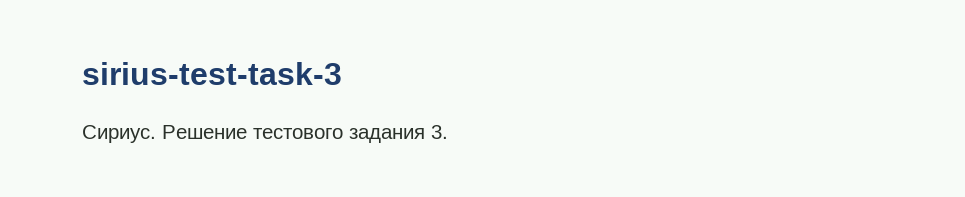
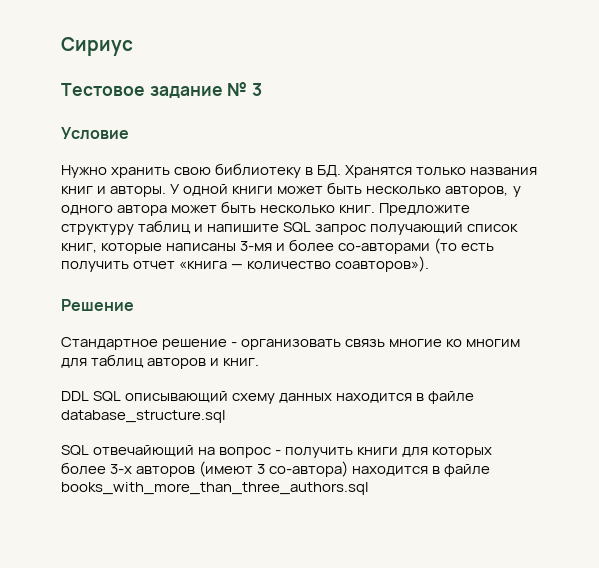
- sirius-test-task-3
- Сириус. Решение тестового задания 3.
+ Сириус
+ Тестовое задание № 3
+ Условие
+ Нужно хранить свою библиотеку в БД. Хранятся только названия книг и авторы. У одной книги может быть несколько авторов, у одного автора может быть несколько книг. Предложите структуру таблиц и напишите SQL запрос получающий список книг, которые написаны 3-мя и более со-авторами (то есть получить отчет «книга — количество соавторов»).
+ Решение
+ Стандартное решение - организовать связь многие ко многим для таблиц авторов и книг.
+ DDL SQL описывающий схему данных находится в файле database_structure.sql
+ SQL отвечайющий на вопрос - получить книги для которых более 3-х авторов (имеют 3 со-автора) находится в файле books_with_more_than_three_authors.sql

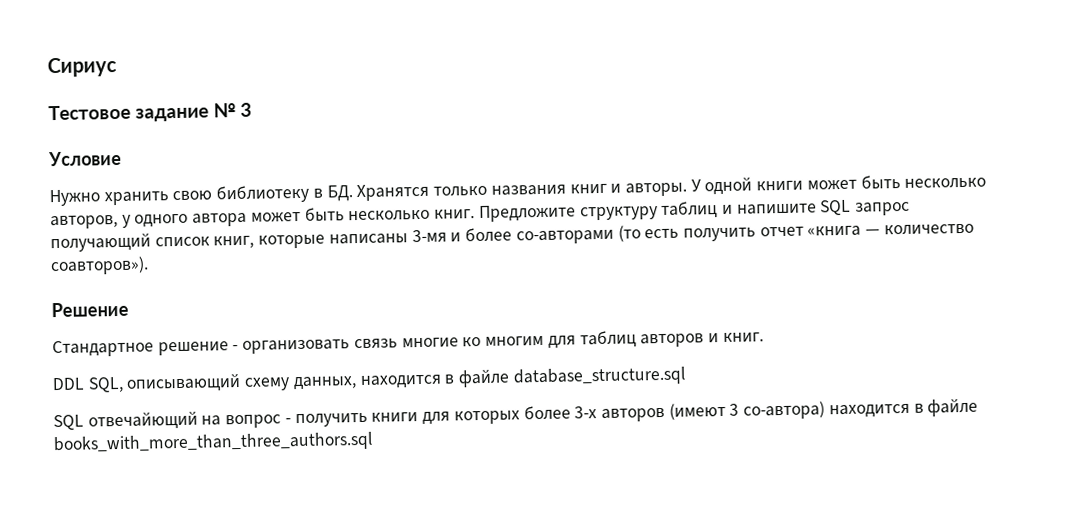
- DDL SQL описывающий схему данных находится в файле database_structure.sql
+ DDL SQL, описывающий схему данных, находится в файле database_structure.sql

